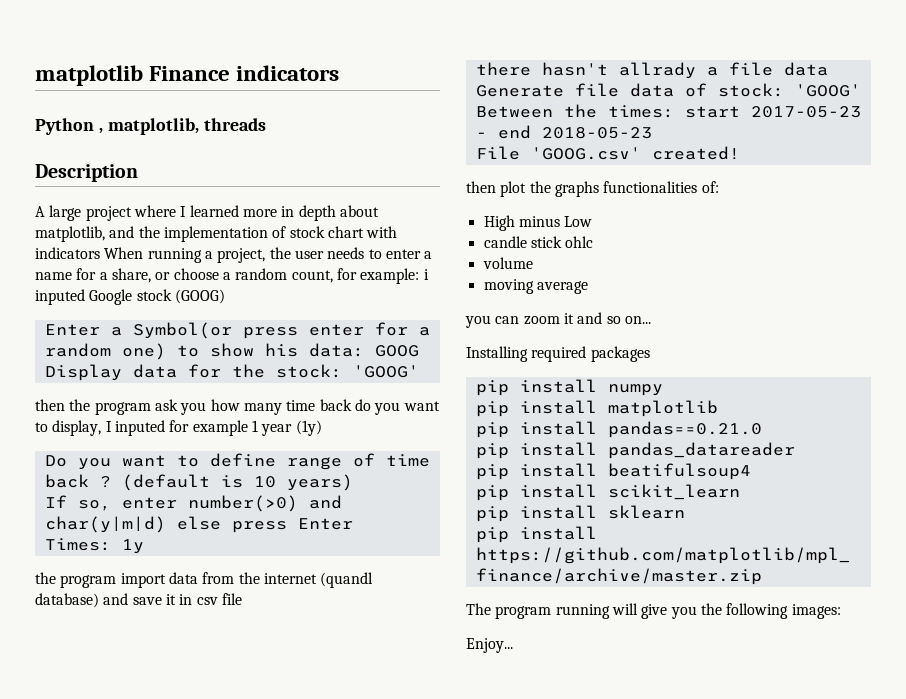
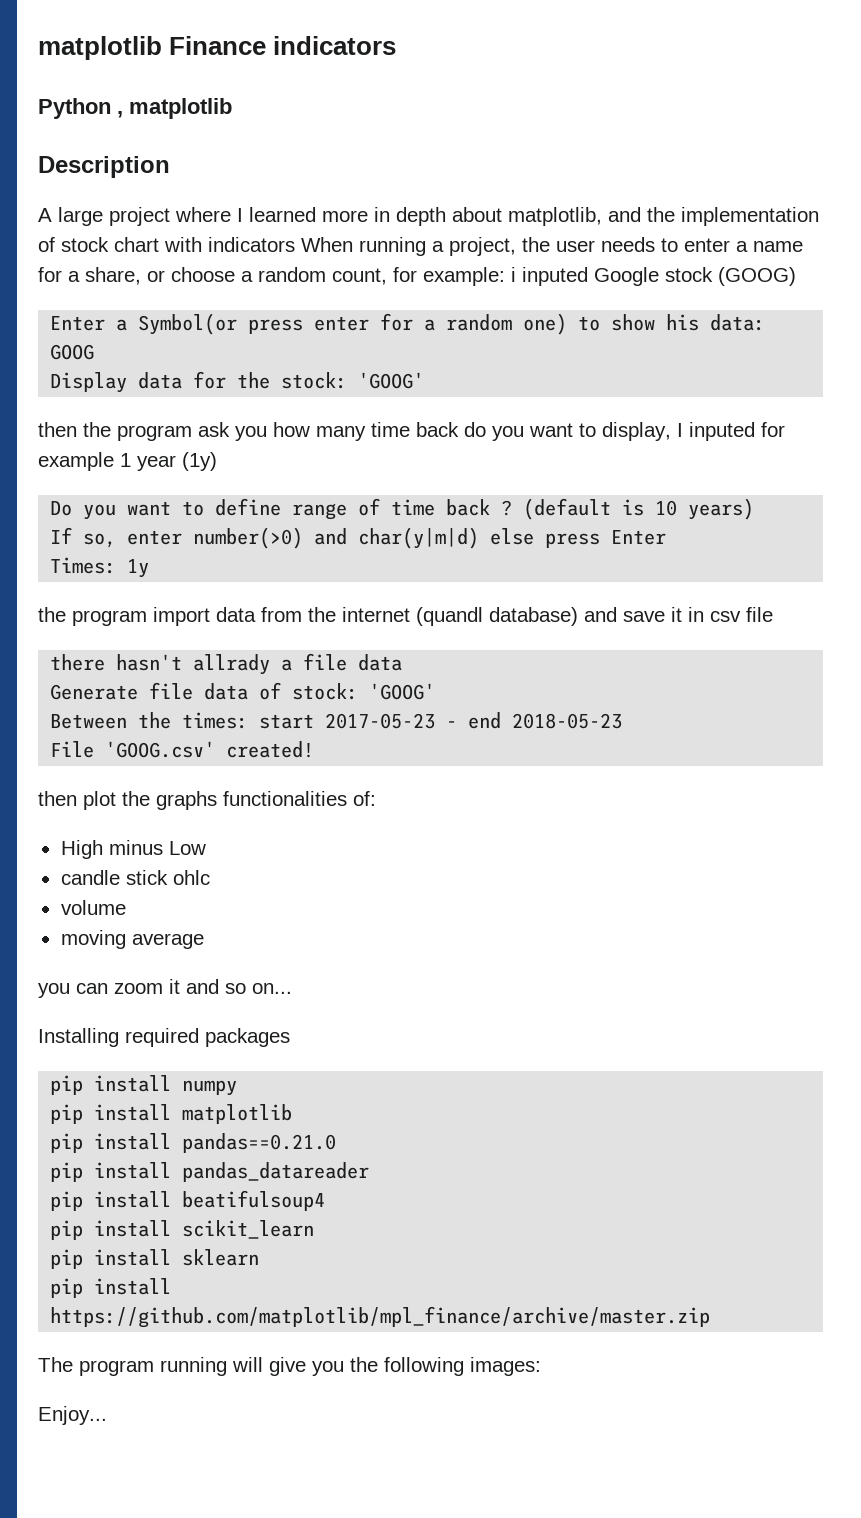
- Python , matplotlib, threads
+ Python , matplotlib

